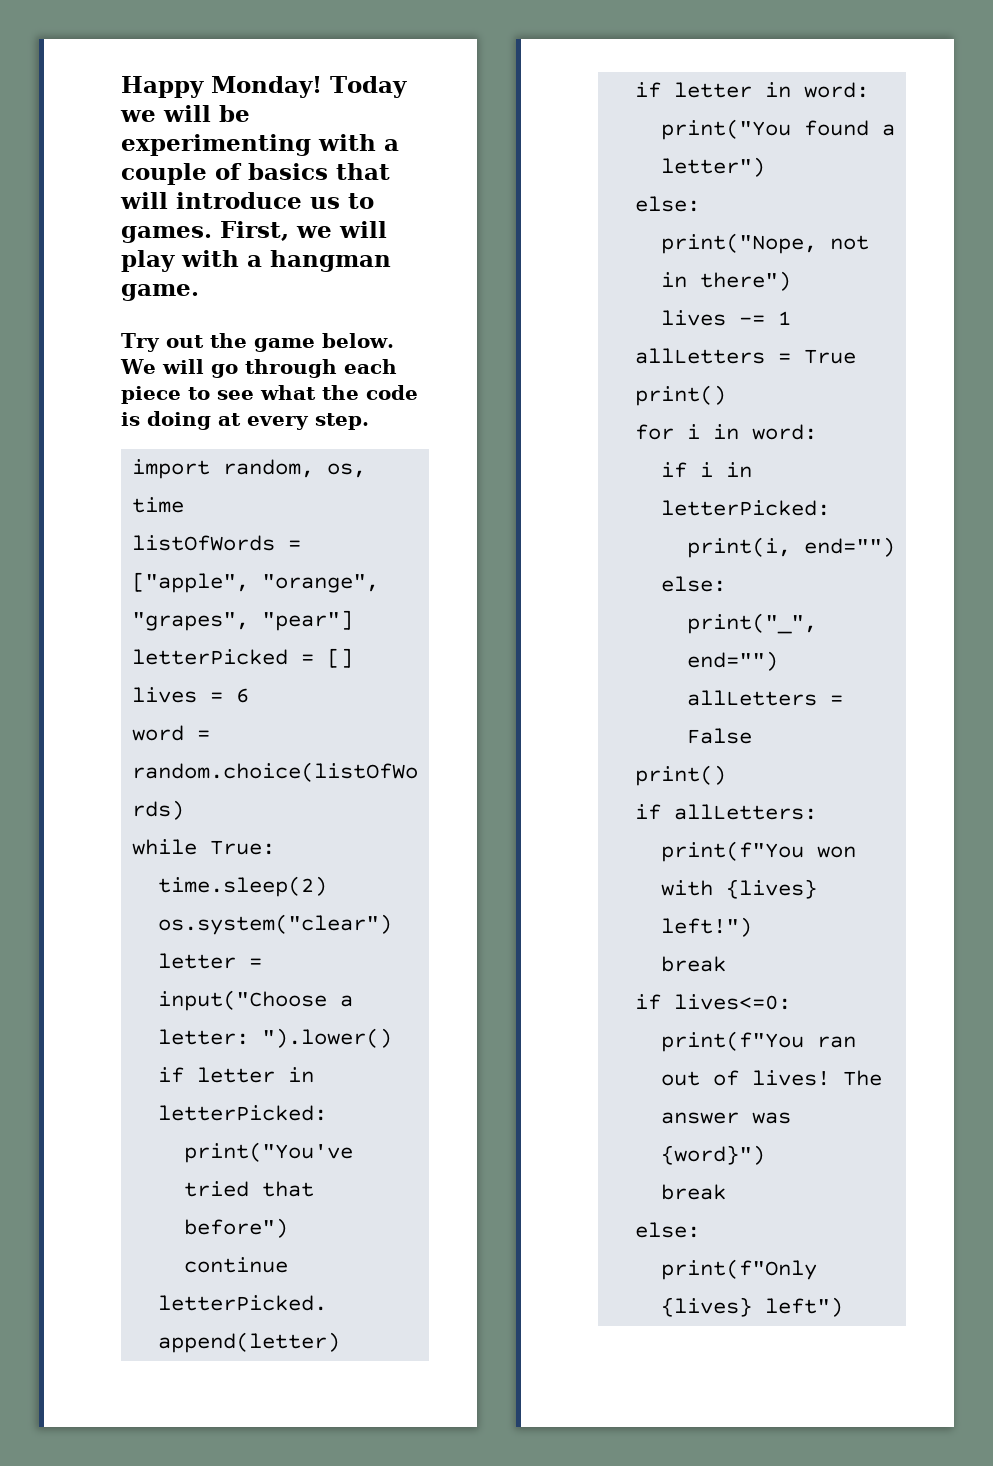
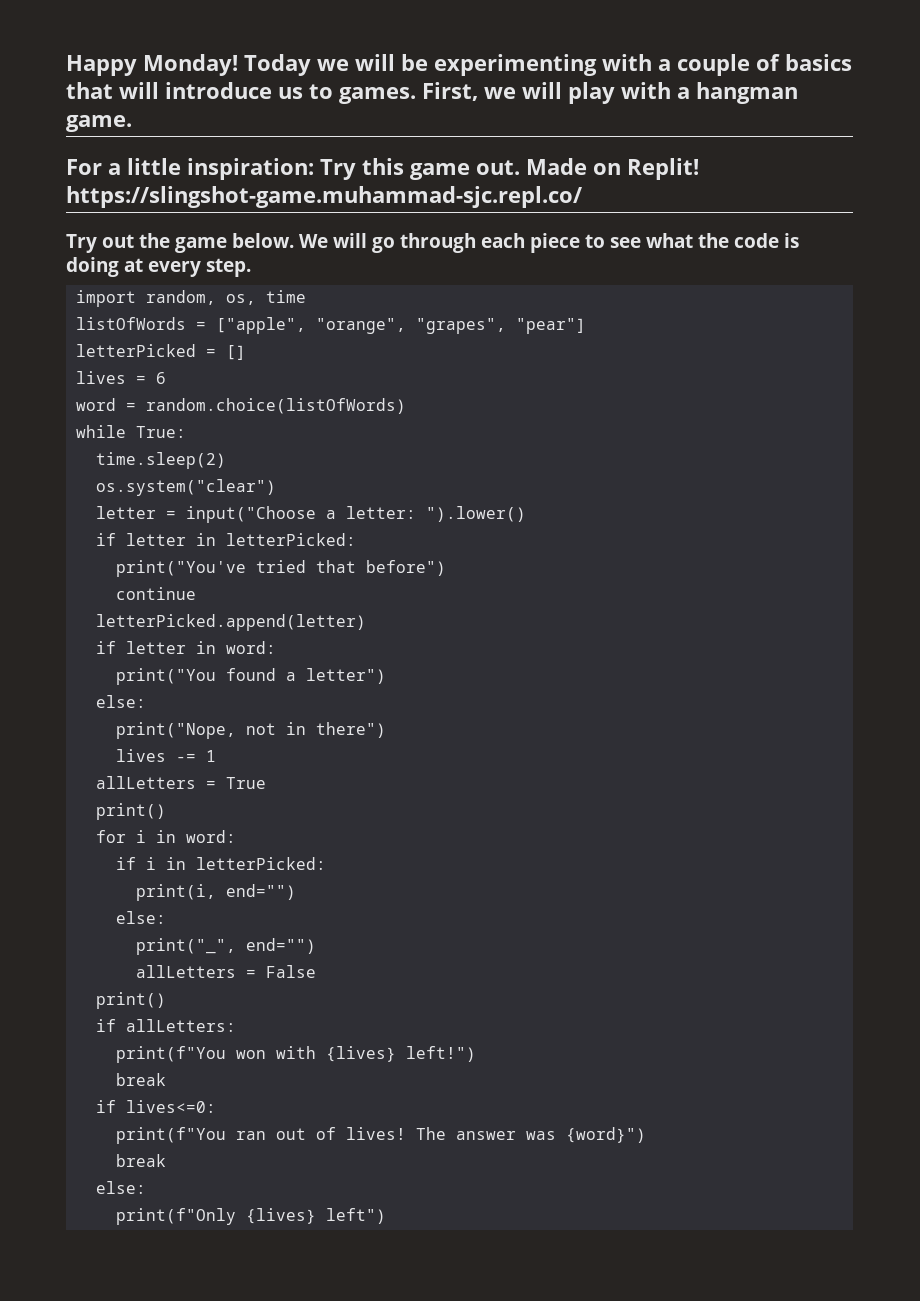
+ For a little inspiration: Try this game out. Made on Replit! https://slingshot-game.muhammad-sjc.repl.co/

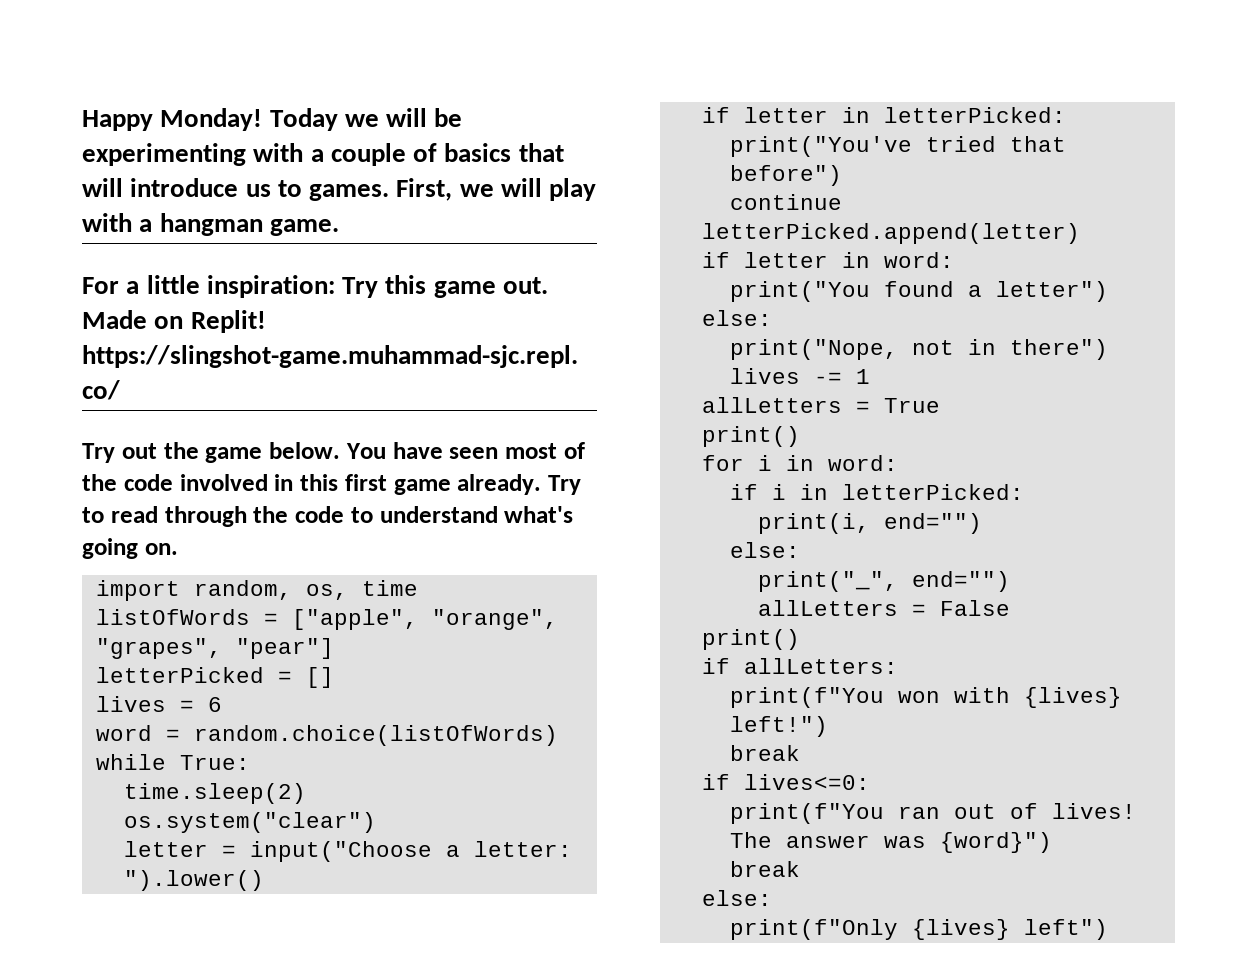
- We will go through each piece to see what the code is doing at every step.
+ You have seen most of the code involved in this first game already. Try to read through the code to understand what's going on.

